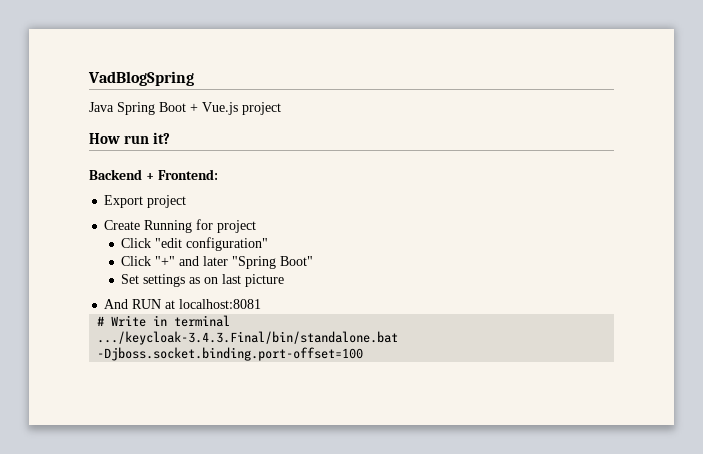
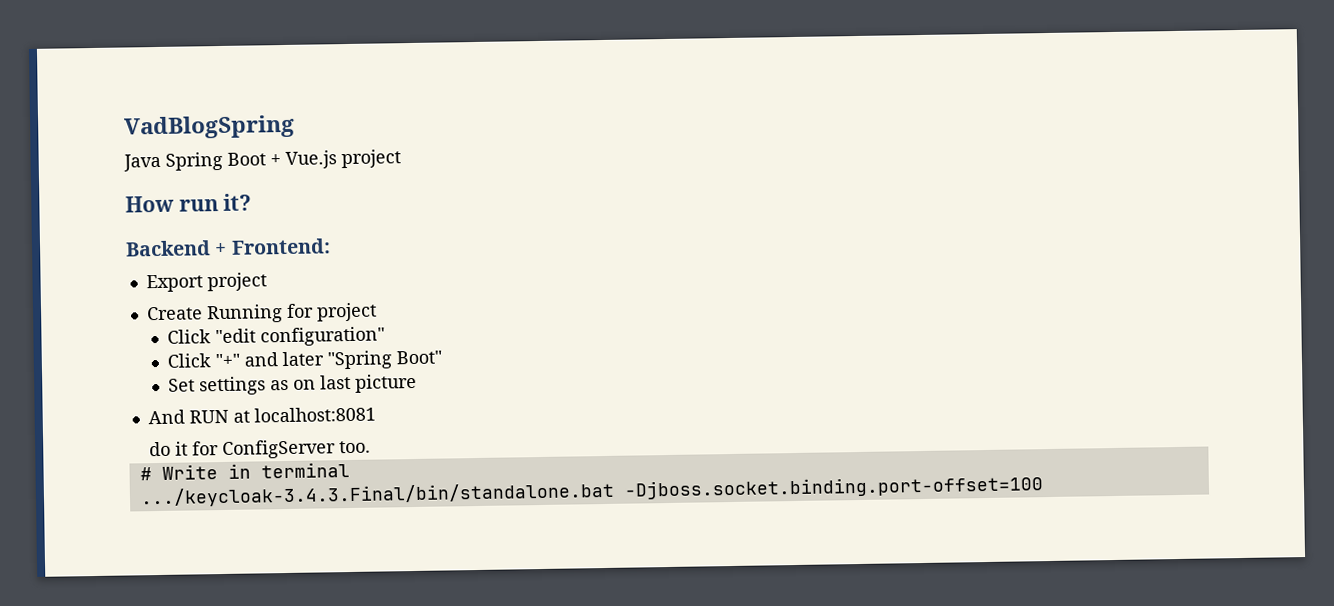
+ do it for ConfigServer too.

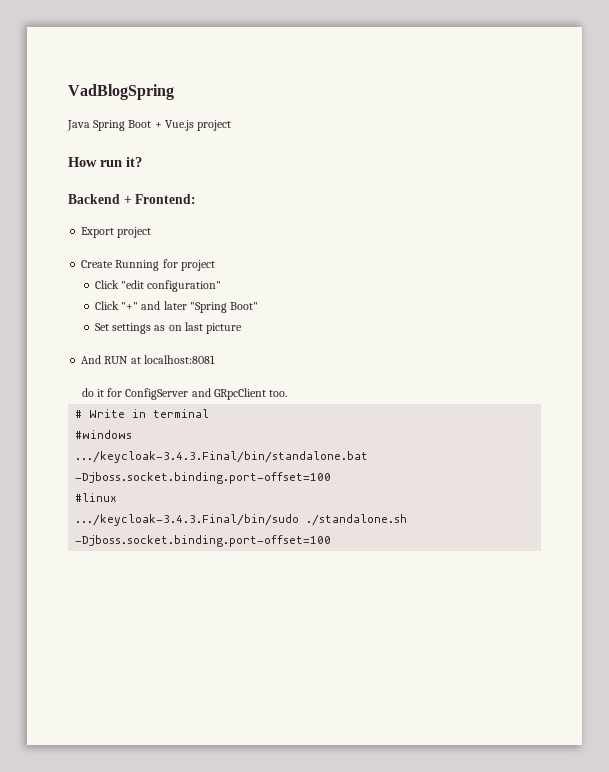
- do it for ConfigServer too.
+ do it for ConfigServer and GRpcClient too.
+ #windows
+ #linux
+ .../keycloak-3.4.3.Final/bin/sudo ./standalone.sh -Djboss.socket.binding.port-offset=100

